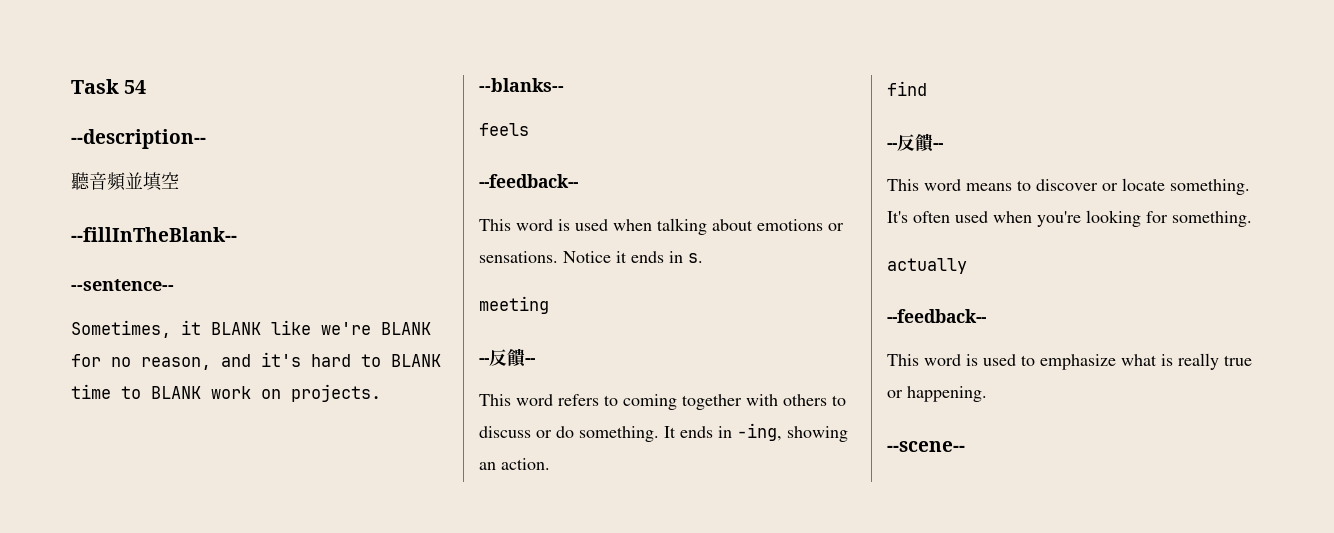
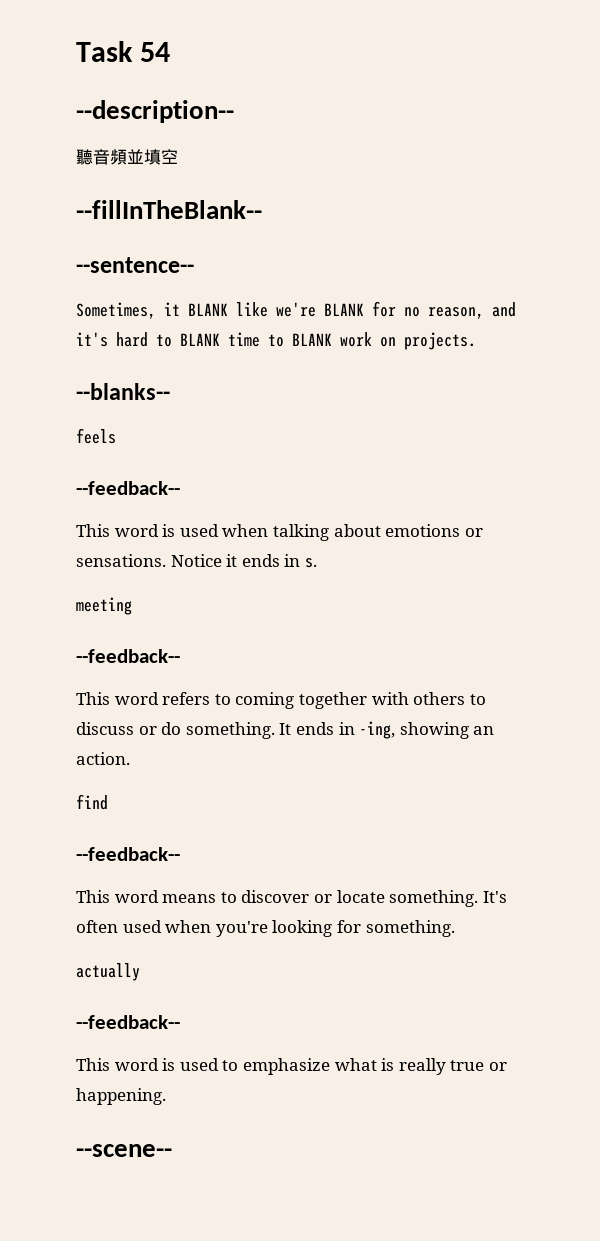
  meeting
- --反饋--
+ --feedback--
  find
- --反饋--
+ --feedback--

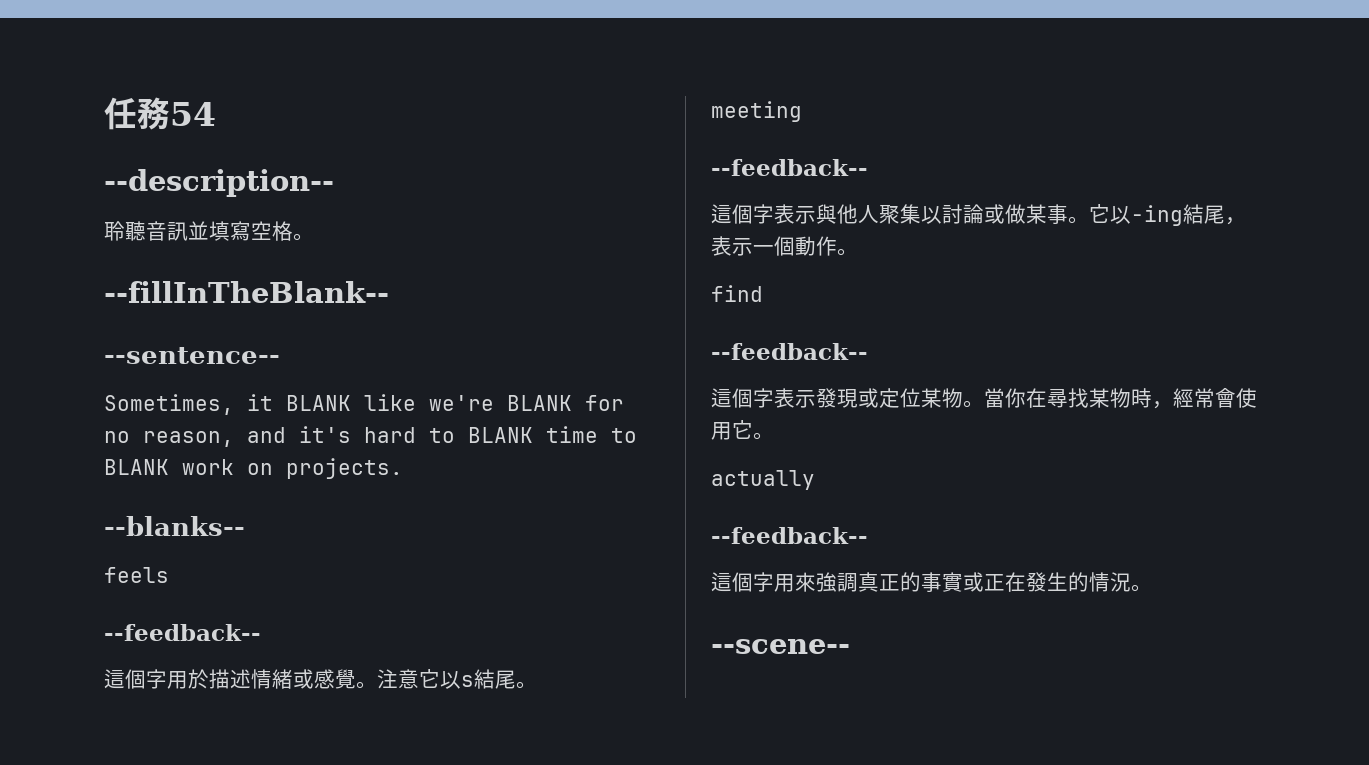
- Task 54
+ 任務54
- 聽音頻並填空
+ 聆聽音訊並填寫空格。
- This word is used when talking about emotions or sensations. Notice it ends in s.
+ 這個字用於描述情緒或感覺。注意它以s結尾。
  meeting
  --feedback--
- This word refers to coming together with others to discuss or do something. It ends in -ing, showing an action.
+ 這個字表示與他人聚集以討論或做某事。它以-ing結尾，表示一個動作。
  find
  --feedback--
- This word means to discover or locate something. It's often used when you're looking for something.
+ 這個字表示發現或定位某物。當你在尋找某物時，經常會使用它。
  actually
  --feedback--
- This word is used to emphasize what is really true or happening.
+ 這個字用來強調真正的事實或正在發生的情況。

